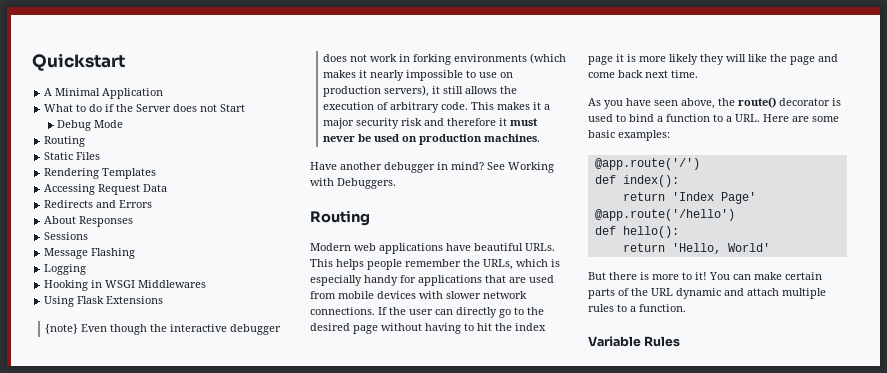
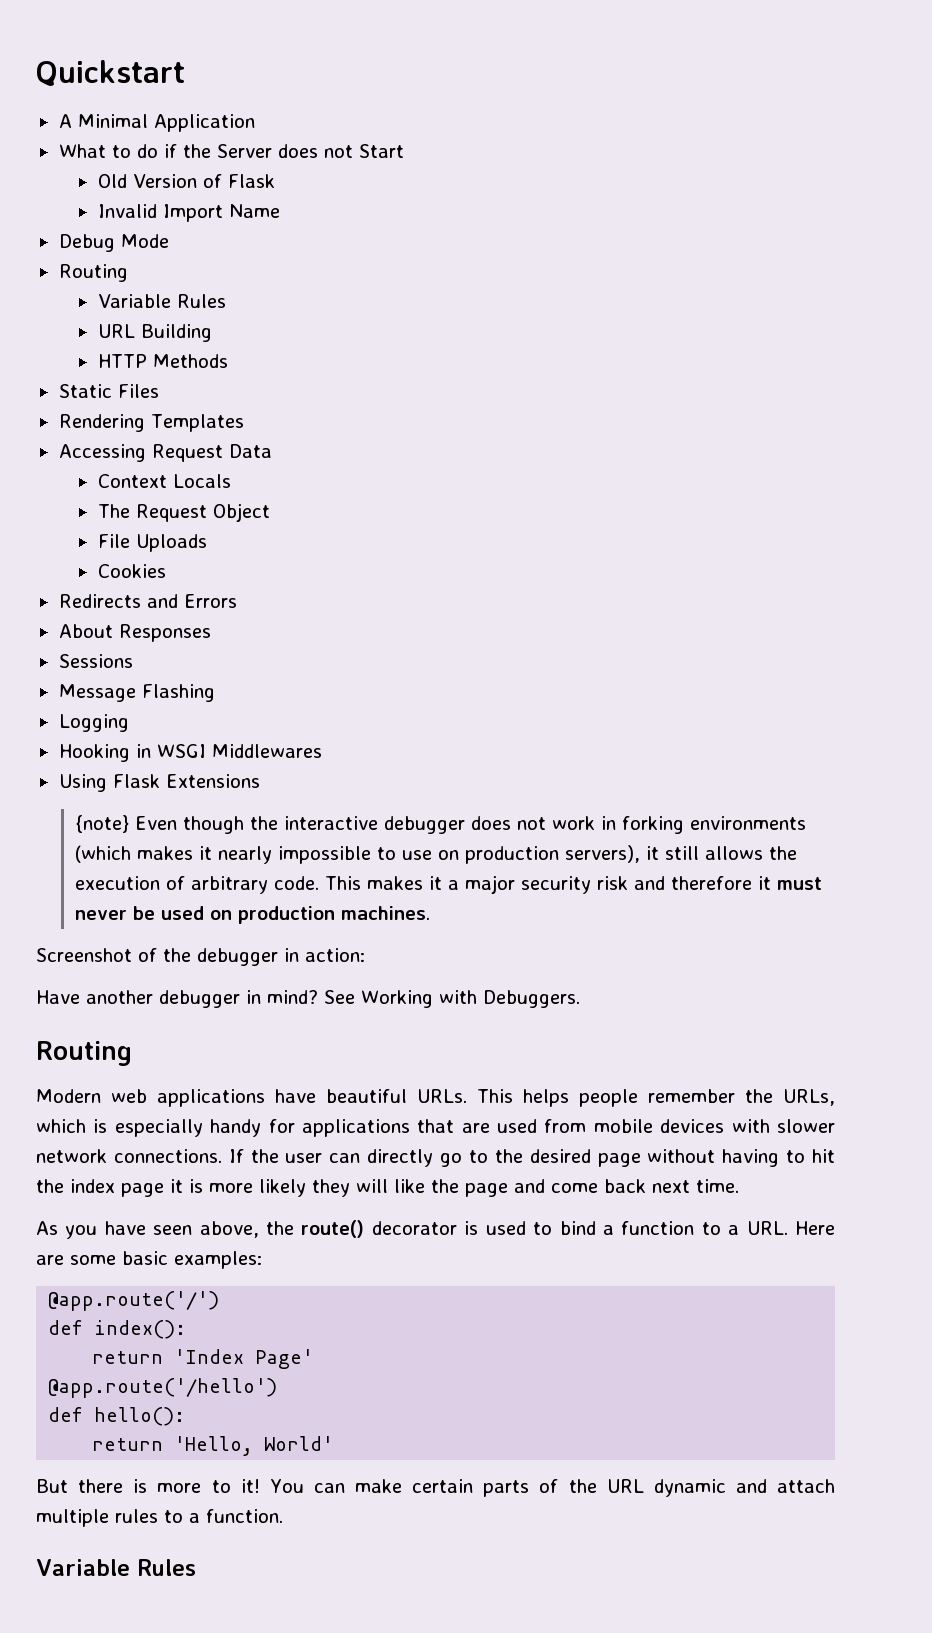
+ Old Version of Flask
+ Invalid Import Name
  Debug Mode
  Routing
+ Variable Rules
+ URL Building
+ HTTP Methods
+ Context Locals
+ The Request Object
+ File Uploads
+ Cookies
+ Screenshot of the debugger in action:

